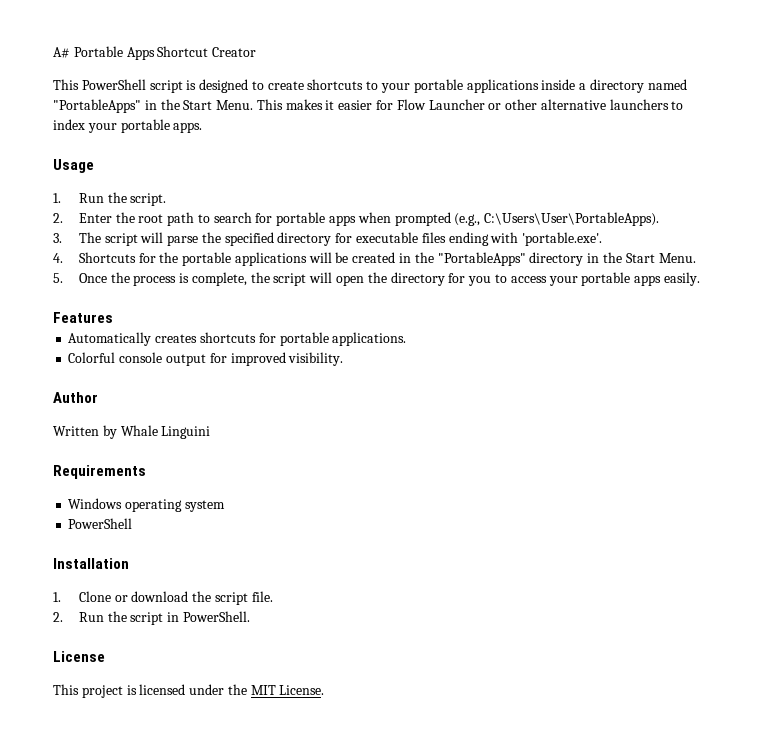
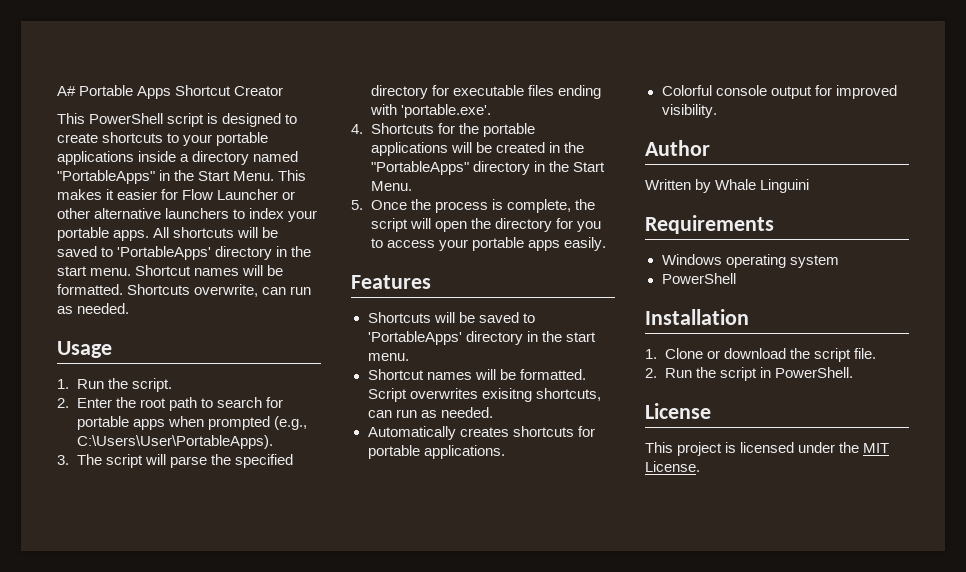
+ All shortcuts will be saved to 'PortableApps' directory in the start menu. Shortcut names will be formatted. Shortcuts overwrite, can run as needed.
+ Shortcuts will be saved to 'PortableApps' directory in the start menu.
+ Shortcut names will be formatted. Script overwrites exisitng shortcuts, can run as needed.

